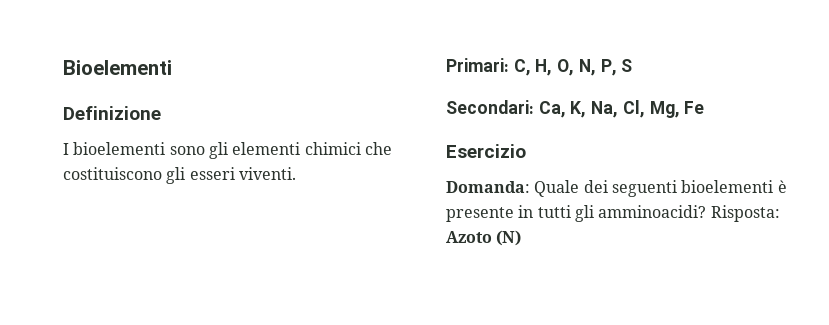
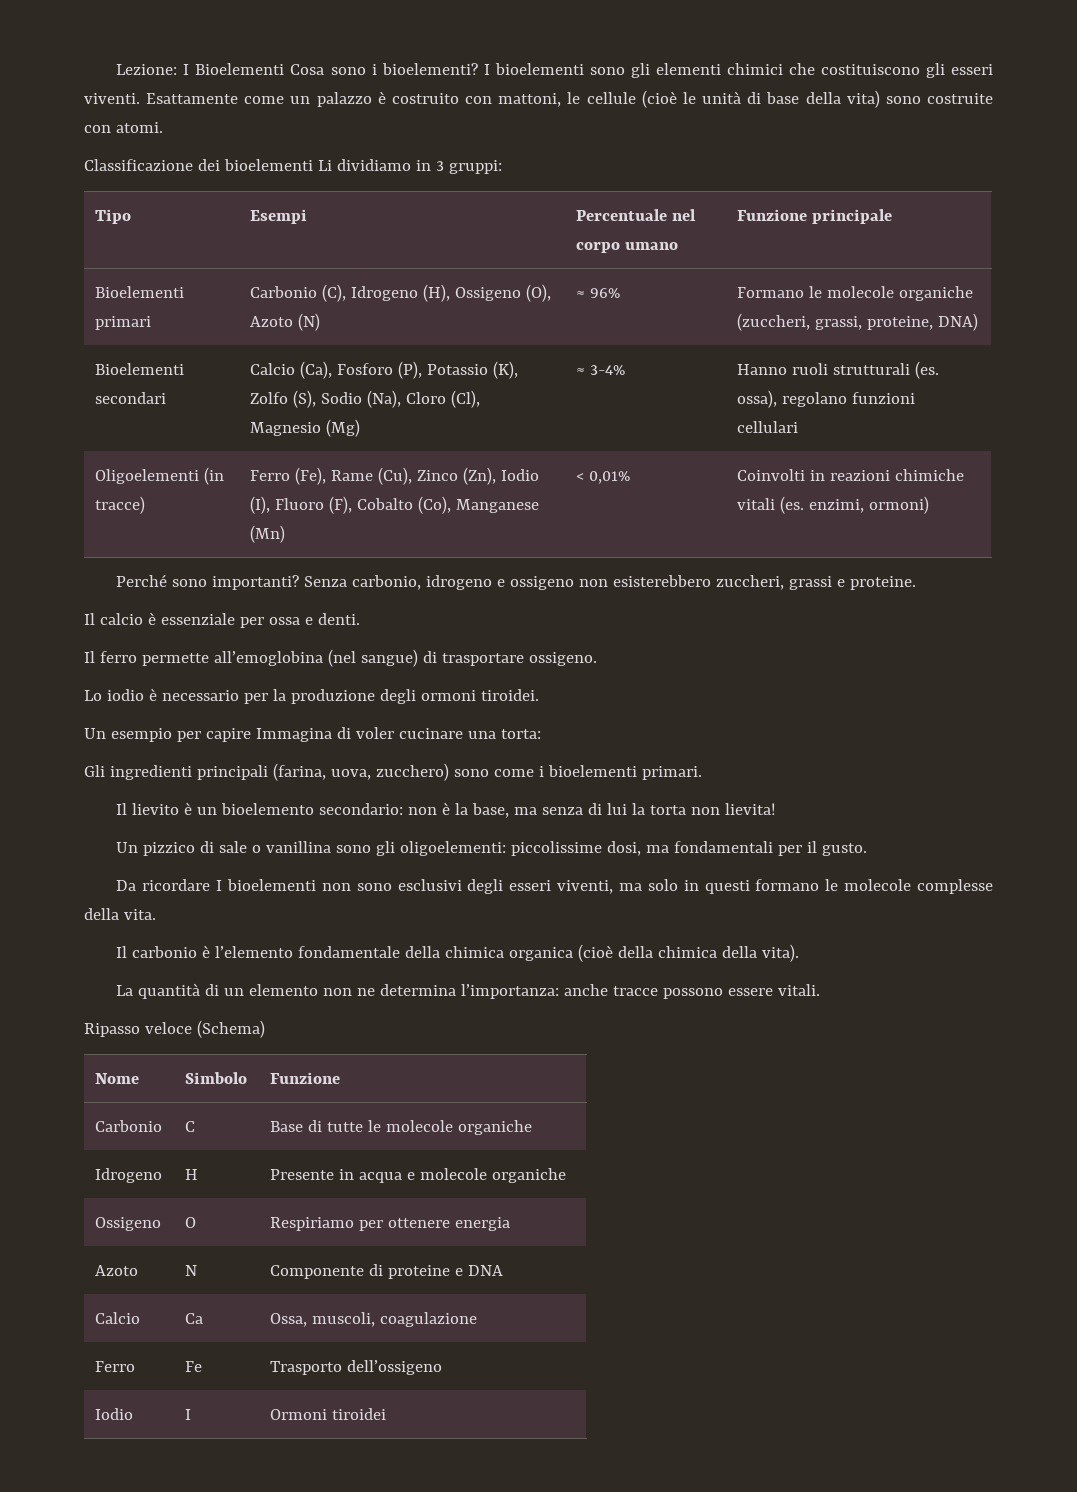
- Bioelementi
- Definizione
- I bioelementi sono gli elementi chimici che costituiscono gli esseri viventi.
- Primari: C, H, O, N, P, S
- Secondari: Ca, K, Na, Cl, Mg, Fe
- Esercizio
- Domanda: Quale dei seguenti bioelementi è presente in tutti gli amminoacidi? Risposta: Azoto (N)
+ Lezione: I Bioelementi Cosa sono i bioelementi? I bioelementi sono gli elementi chimici che costituiscono gli esseri viventi. Esattamente come un palazzo è costruito con mattoni, le cellule (cioè le unità di base della vita) sono costruite con atomi.
+ Classificazione dei bioelementi Li dividiamo in 3 gruppi:
+ Tipo | Esempi | Percentuale nel corpo umano | Funzione principale
+ Bioelementi primari | Carbonio (C), Idrogeno (H), Ossigeno (O), Azoto (N) | ≈ 96% | Formano le molecole organiche (zuccheri, grassi, proteine, DNA)
+ Bioelementi secondari | Calcio (Ca), Fosforo (P), Potassio (K), Zolfo (S), Sodio (Na), Cloro (Cl), Magnesio (Mg) | ≈ 3-4% | Hanno ruoli strutturali (es. ossa), regolano funzioni cellulari
+ Oligoelementi (in tracce) | Ferro (Fe), Rame (Cu), Zinco (Zn), Iodio (I), Fluoro (F), Cobalto (Co), Manganese (Mn) | < 0,01% | Coinvolti in reazioni chimiche vitali (es. enzimi, ormoni)
+ Perché sono importanti? Senza carbonio, idrogeno e ossigeno non esisterebbero zuccheri, grassi e proteine.
+ Il calcio è essenziale per ossa e denti.
+ Il ferro permette all’emoglobina (nel sangue) di trasportare ossigeno.
+ Lo iodio è necessario per la produzione degli ormoni tiroidei.
+ Un esempio per capire Immagina di voler cucinare una torta:
+ Gli ingredienti principali (farina, uova, zucchero) sono come i bioelementi primari.
+ Il lievito è un bioelemento secondario: non è la base, ma senza di lui la torta non lievita!
+ Un pizzico di sale o vanillina sono gli oligoelementi: piccolissime dosi, ma fondamentali per il gusto.
+ Da ricordare I bioelementi non sono esclusivi degli esseri viventi, ma solo in questi formano le molecole complesse della vita.
+ Il carbonio è l’elemento fondamentale della chimica organica (cioè della chimica della vita).
+ La quantità di un elemento non ne determina l’importanza: anche tracce possono essere vitali.
+ Ripasso veloce (Schema)
+ Nome | Simbolo | Funzione
+ Carbonio | C | Base di tutte le molecole organiche
+ Idrogeno | H | Presente in acqua e molecole organiche
+ Ossigeno | O | Respiriamo per ottenere energia
+ Azoto | N | Componente di proteine e DNA
+ Calcio | Ca | Ossa, muscoli, coagulazione
+ Ferro | Fe | Trasporto dell’ossigeno
+ Iodio | I | Ormoni tiroidei

